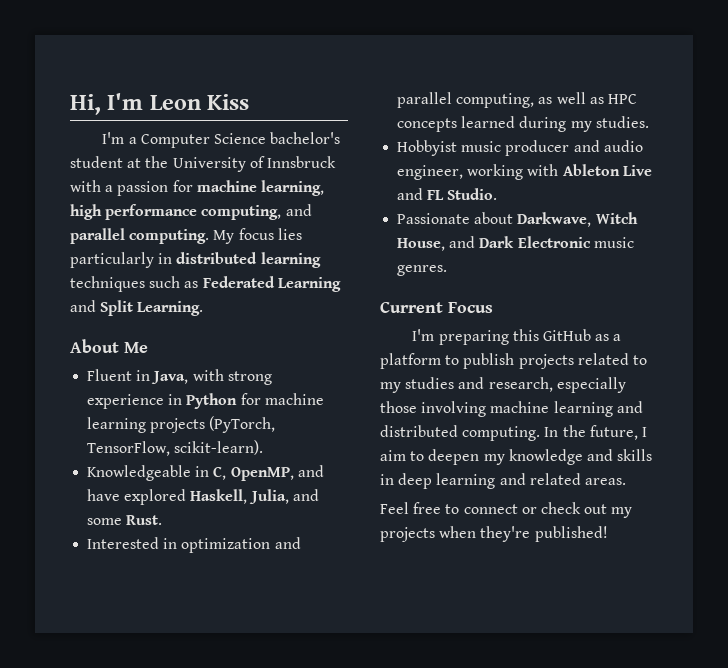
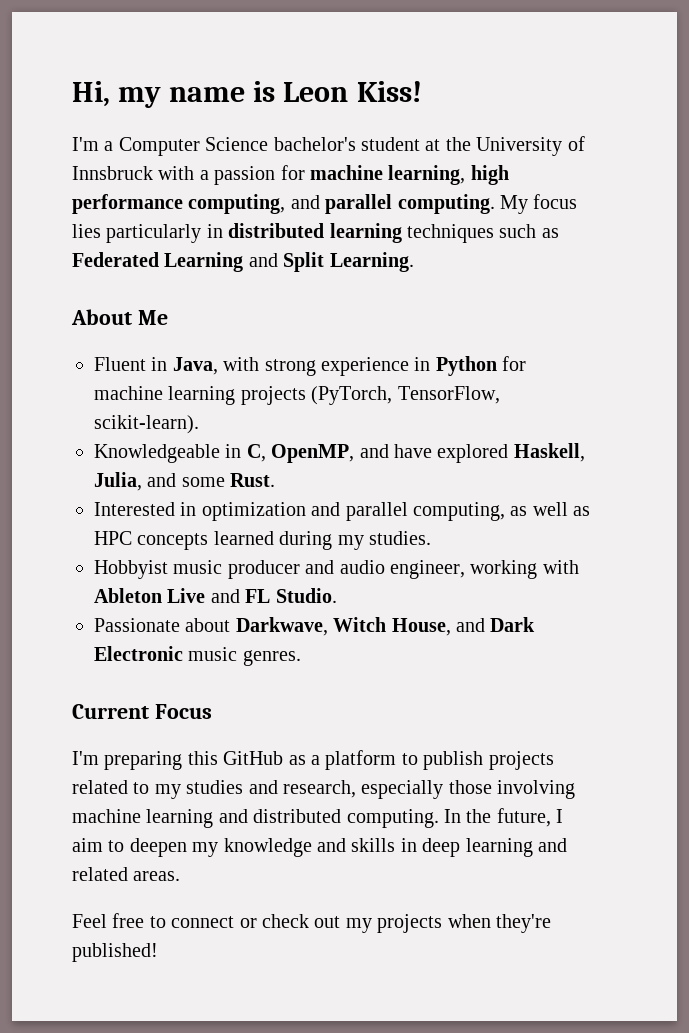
- Hi, I'm Leon Kiss
+ Hi, my name is Leon Kiss!

